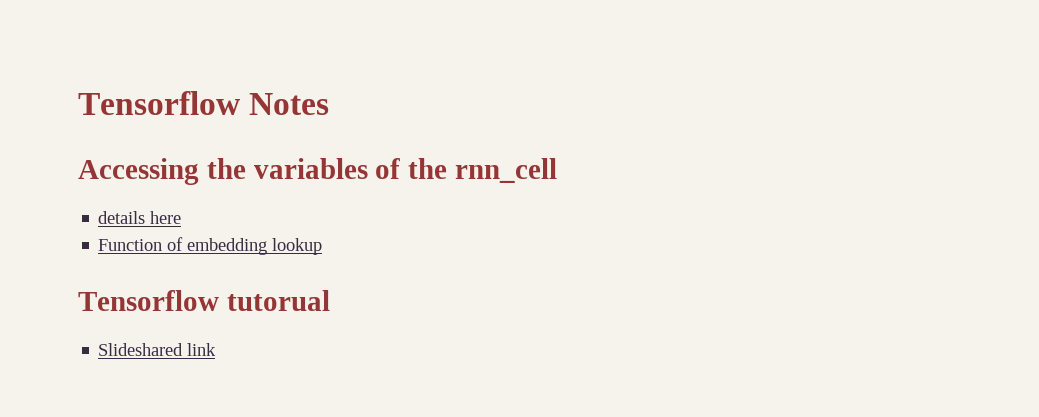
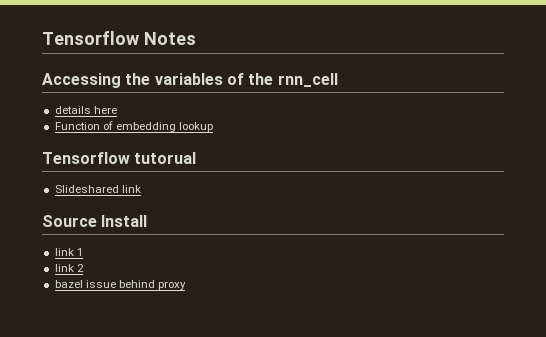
+ Source Install
+ link 1
+ link 2
+ bazel issue behind proxy

